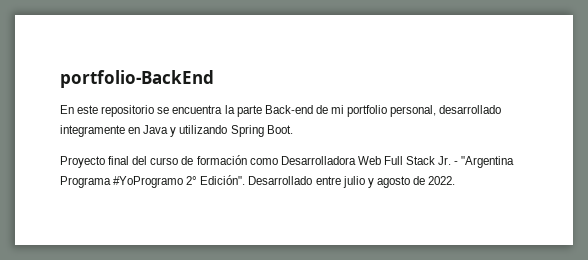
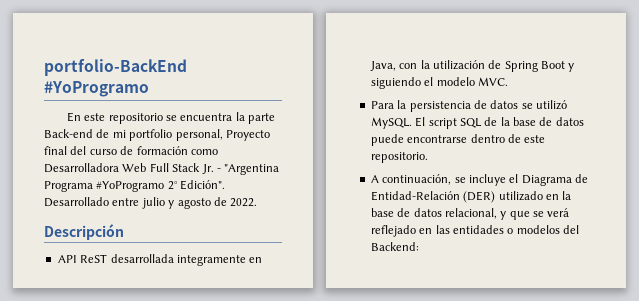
- portfolio-BackEnd
+ portfolio-BackEnd #YoProgramo
- En este repositorio se encuentra la parte Back-end de mi portfolio personal, desarrollado integramente en Java y utilizando Spring Boot.
- Proyecto final del curso de formación como Desarrolladora Web Full Stack Jr. - "Argentina Programa #YoProgramo 2° Edición".
+ En este repositorio se encuentra la parte Back-end de mi portfolio personal, Proyecto final del curso de formación como Desarrolladora Web Full Stack Jr. - "Argentina Programa #YoProgramo 2° Edición".
+ Descripción
+ API ReST desarrollada integramente en Java, con la utilización de Spring Boot y siguiendo el modelo MVC.
+ Para la persistencia de datos se utilizó MySQL. El script SQL de la base de datos puede encontrarse dentro de este repositorio.
+ A continuación, se incluye el Diagrama de Entidad-Relación (DER) utilizado en la base de datos relacional, y que se verá reflejado en las entidades o modelos del Backend:

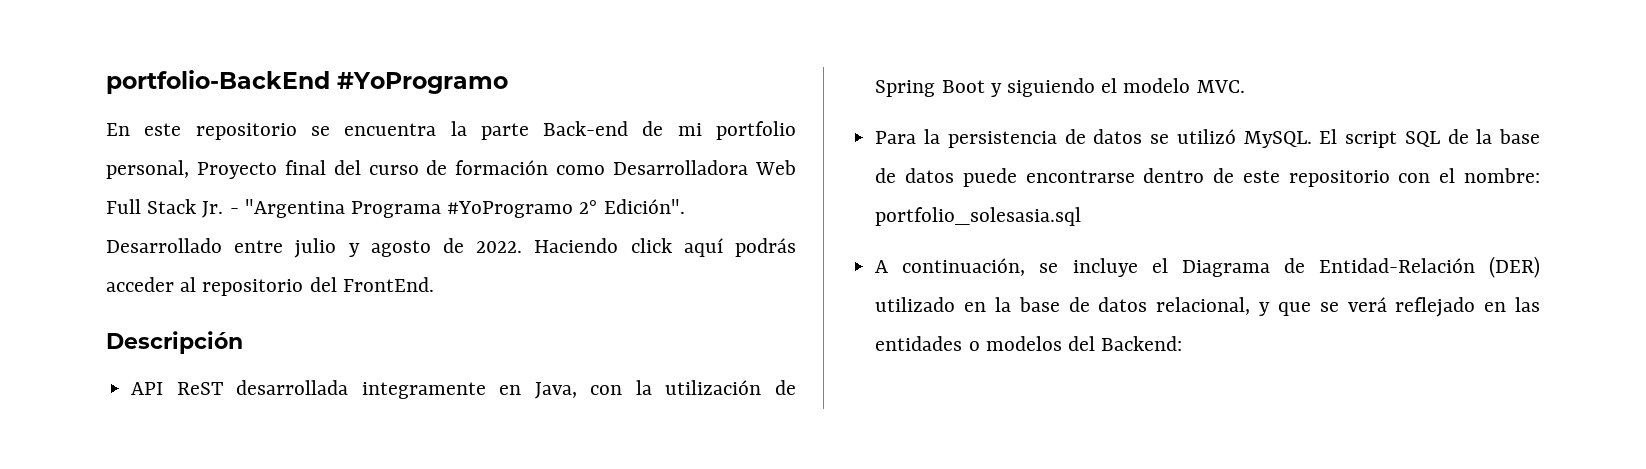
+ Haciendo click aquí podrás acceder al repositorio del FrontEnd.
- El script SQL de la base de datos puede encontrarse dentro de este repositorio.
+ El script SQL de la base de datos puede encontrarse dentro de este repositorio con el nombre: portfolio_solesasia.sql

